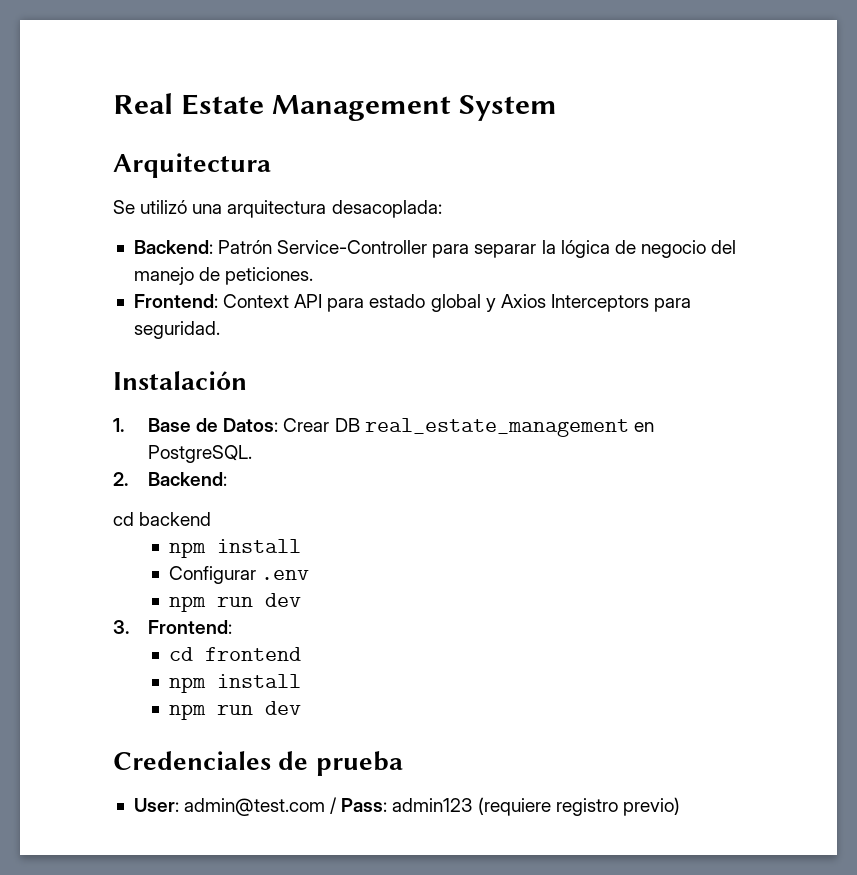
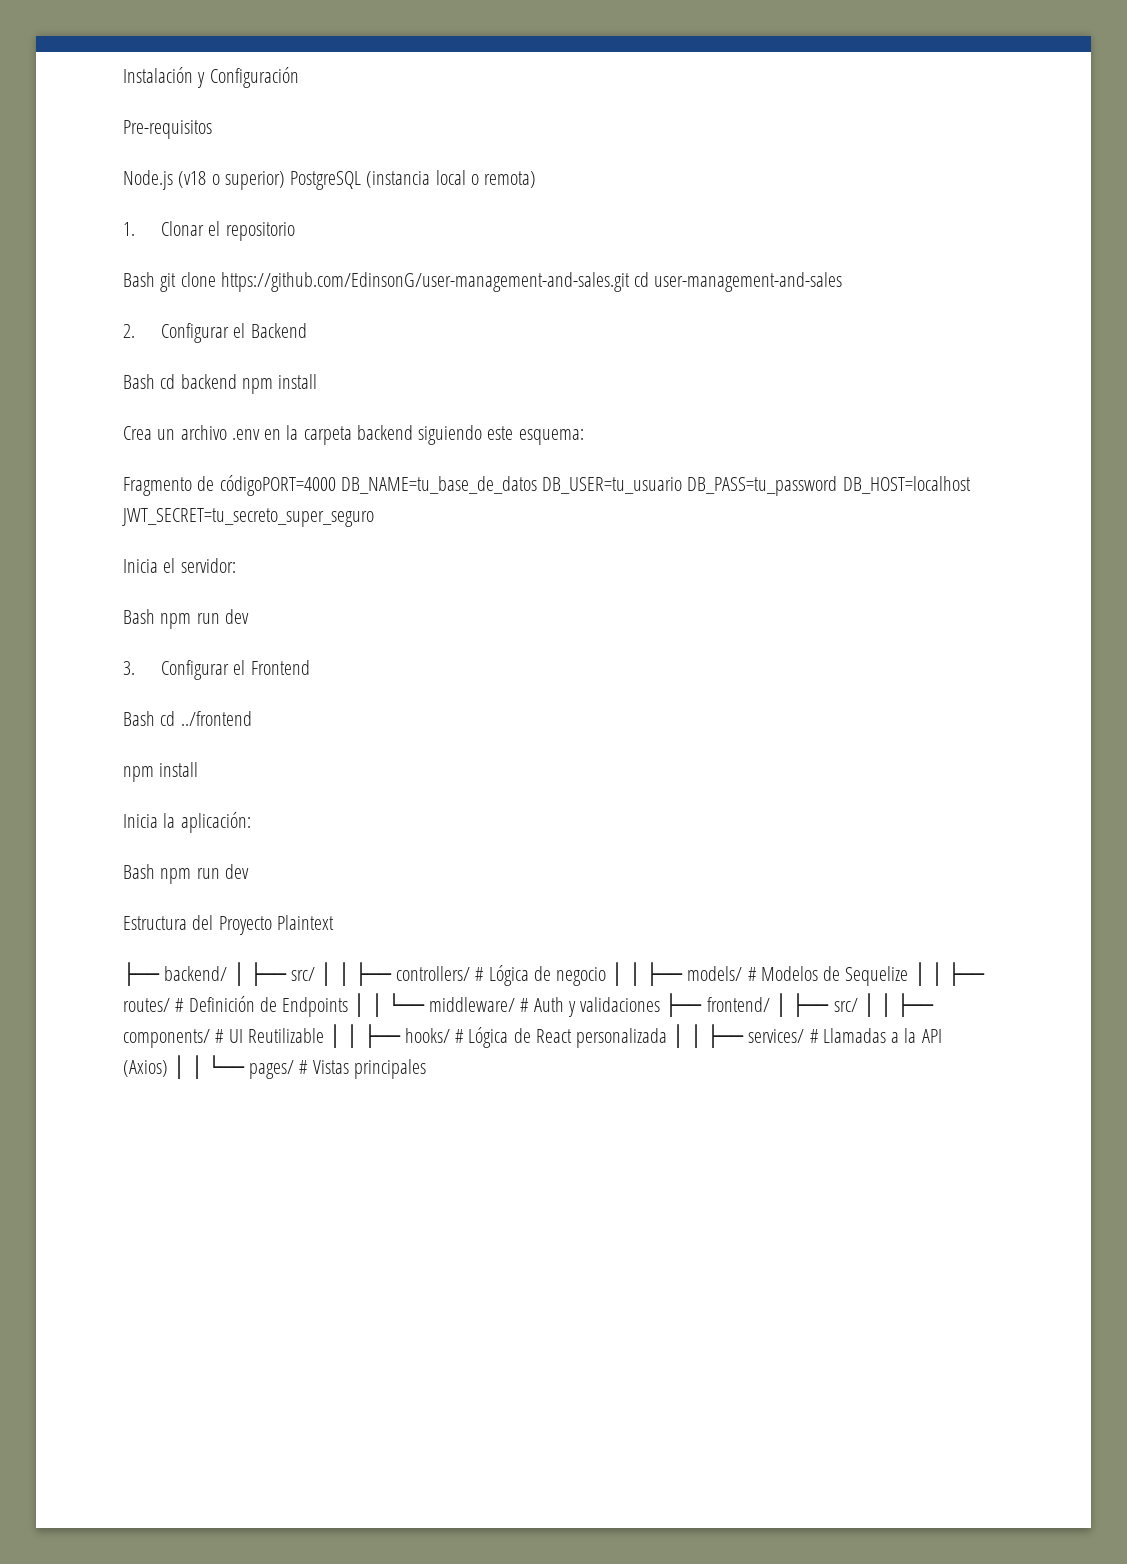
- Real Estate Management System
- Arquitectura
- Se utilizó una arquitectura desacoplada:
- Backend: Patrón Service-Controller para separar la lógica de negocio del manejo de peticiones.
- Frontend: Context API para estado global y Axios Interceptors para seguridad.
- Instalación
- 1. Base de Datos: Crear DB real_estate_management en PostgreSQL.
- 2. Backend:
- cd backend
+ Instalación y Configuración
+ Pre-requisitos
+ Node.js (v18 o superior) PostgreSQL (instancia local o remota)
+ 1. Clonar el repositorio
+ Bash git clone https://github.com/EdinsonG/user-management-and-sales.git cd user-management-and-sales
+ 2. Configurar el Backend
+ Bash cd backend npm install
+ Crea un archivo .env en la carpeta backend siguiendo este esquema:
+ Fragmento de códigoPORT=4000 DB_NAME=tu_base_de_datos DB_USER=tu_usuario DB_PASS=tu_password DB_HOST=localhost JWT_SECRET=tu_secreto_super_seguro
+ Inicia el servidor:
+ Bash npm run dev
+ 3. Configurar el Frontend
+ Bash cd ../frontend
  npm install
- Configurar .env
- npm run dev
- 3. Frontend:
- cd frontend
- npm install
- npm run dev
- Credenciales de prueba
- User: admin@test.com / Pass: admin123 (requiere registro previo)
+ Inicia la aplicación:
+ Bash npm run dev
+ Estructura del Proyecto Plaintext
+ ├── backend/ │ ├── src/ │ │ ├── controllers/ # Lógica de negocio │ │ ├── models/ # Modelos de Sequelize │ │ ├── routes/ # Definición de Endpoints │ │ └── middleware/ # Auth y validaciones ├── frontend/ │ ├── src/ │ │ ├── components/ # UI Reutilizable │ │ ├── hooks/ # Lógica de React personalizada │ │ ├── services/ # Llamadas a la API (Axios) │ │ └── pages/ # Vistas principales

